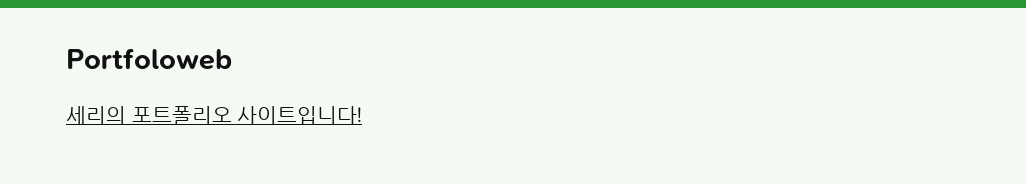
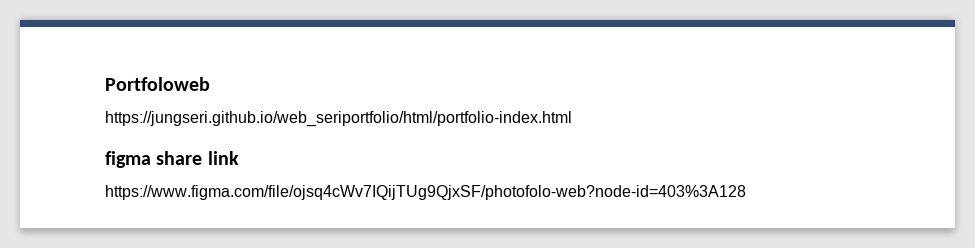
- 세리의 포트폴리오 사이트입니다!
+ https://jungseri.github.io/web_seriportfolio/html/portfolio-index.html
+ figma share link
+ https://www.figma.com/file/ojsq4cWv7IQijTUg9QjxSF/photofolo-web?node-id=403%3A128

